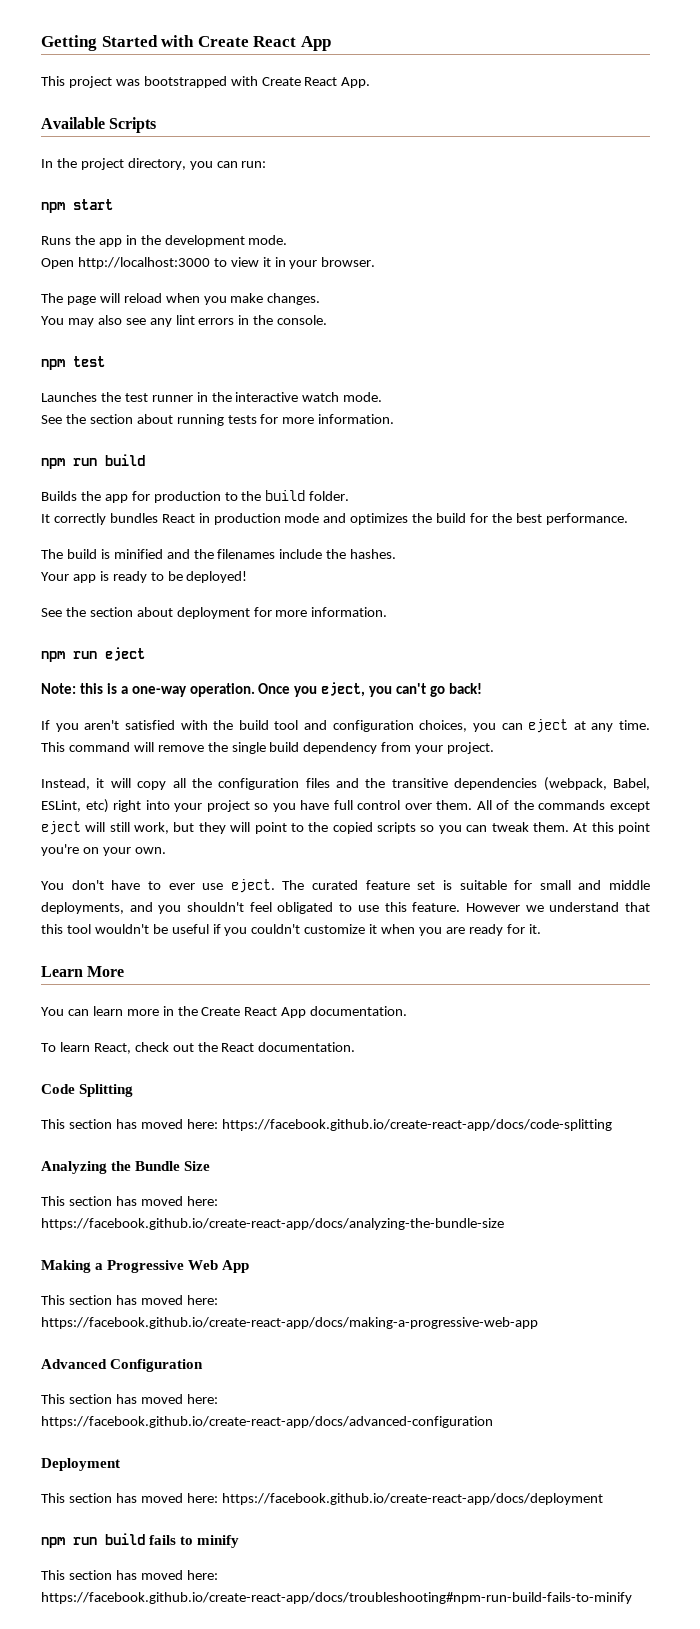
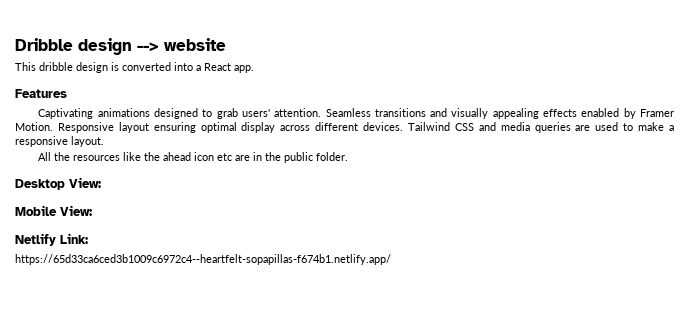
- Getting Started with Create React App
- This project was bootstrapped with Create React App.
- Available Scripts
- In the project directory, you can run:
- npm start
- Runs the app in the development mode.
- Open http://localhost:3000 to view it in your browser.
- The page will reload when you make changes.
- You may also see any lint errors in the console.
- npm test
- Launches the test runner in the interactive watch mode.
- See the section about running tests for more information.
- npm run build
- Builds the app for production to the build folder.
- It correctly bundles React in production mode and optimizes the build for the best performance.
- The build is minified and the filenames include the hashes.
- Your app is ready to be deployed!
- See the section about deployment for more information.
- npm run eject
- Note: this is a one-way operation. Once you eject, you can't go back!
- If you aren't satisfied with the build tool and configuration choices, you can eject at any time. This command will remove the single build dependency from your project.
- Instead, it will copy all the configuration files and the transitive dependencies (webpack, Babel, ESLint, etc) right into your project so you have full control over them. All of the commands except eject will still work, but they will point to the copied scripts so you can tweak them. At this point you're on your own.
- You don't have to ever use eject. The curated feature set is suitable for small and middle deployments, and you shouldn't feel obligated to use this feature. However we understand that this tool wouldn't be useful if you couldn't customize it when you are ready for it.
- Learn More
- You can learn more in the Create React App documentation.
- To learn React, check out the React documentation.
- Code Splitting
- This section has moved here: https://facebook.github.io/create-react-app/docs/code-splitting
- Analyzing the Bundle Size
- This section has moved here: https://facebook.github.io/create-react-app/docs/analyzing-the-bundle-size
- Making a Progressive Web App
- This section has moved here: https://facebook.github.io/create-react-app/docs/making-a-progressive-web-app
- Advanced Configuration
- This section has moved here: https://facebook.github.io/create-react-app/docs/advanced-configuration
- Deployment
- This section has moved here: https://facebook.github.io/create-react-app/docs/deployment
- npm run build fails to minify
- This section has moved here: https://facebook.github.io/create-react-app/docs/troubleshooting#npm-run-build-fails-to-minify
+ Dribble design --> website
+ This dribble design is converted into a React app.
+ Features
+ Captivating animations designed to grab users' attention. Seamless transitions and visually appealing effects enabled by Framer Motion. Responsive layout ensuring optimal display across different devices. Tailwind CSS and media queries are used to make a responsive layout.
+ All the resources like the ahead icon etc are in the public folder.
+ Desktop View:
+ Mobile View:
+ Netlify Link:
+ https://65d33ca6ced3b1009c6972c4--heartfelt-sopapillas-f674b1.netlify.app/

